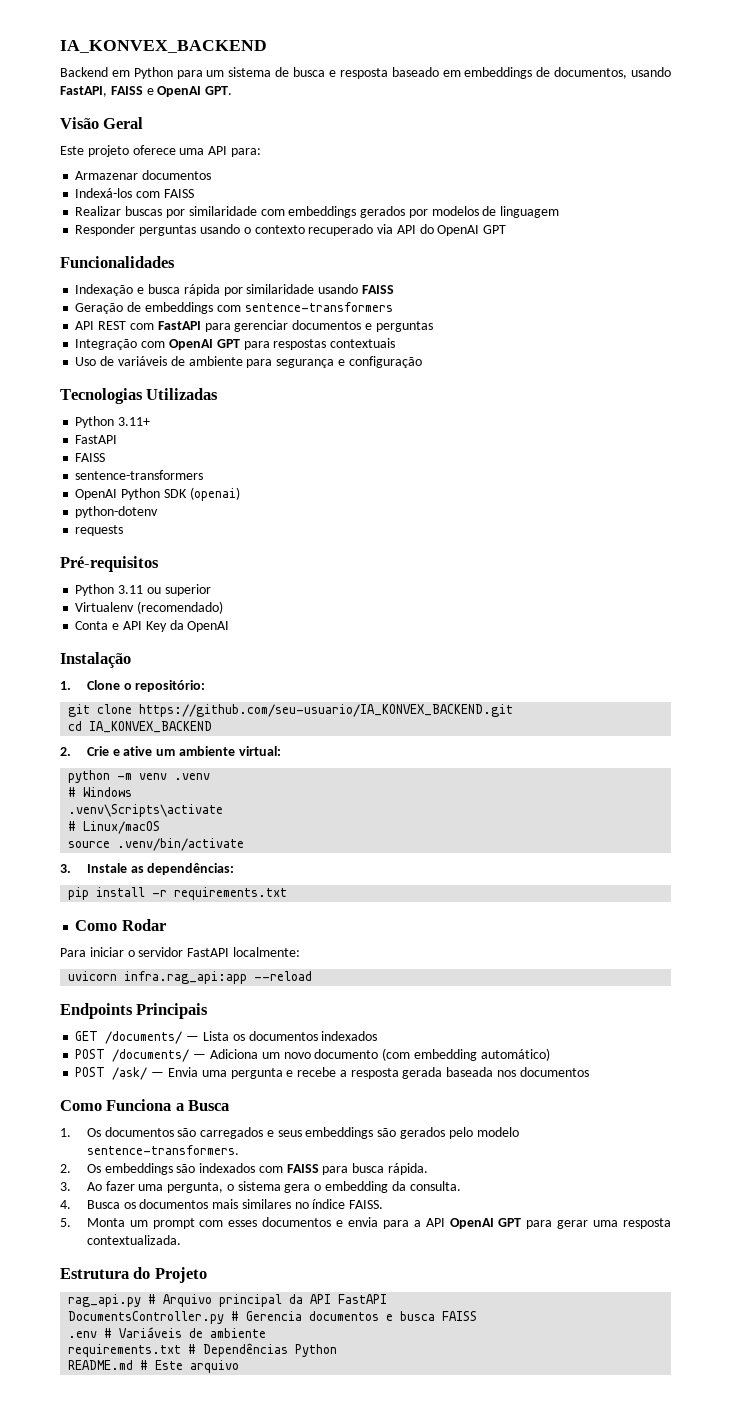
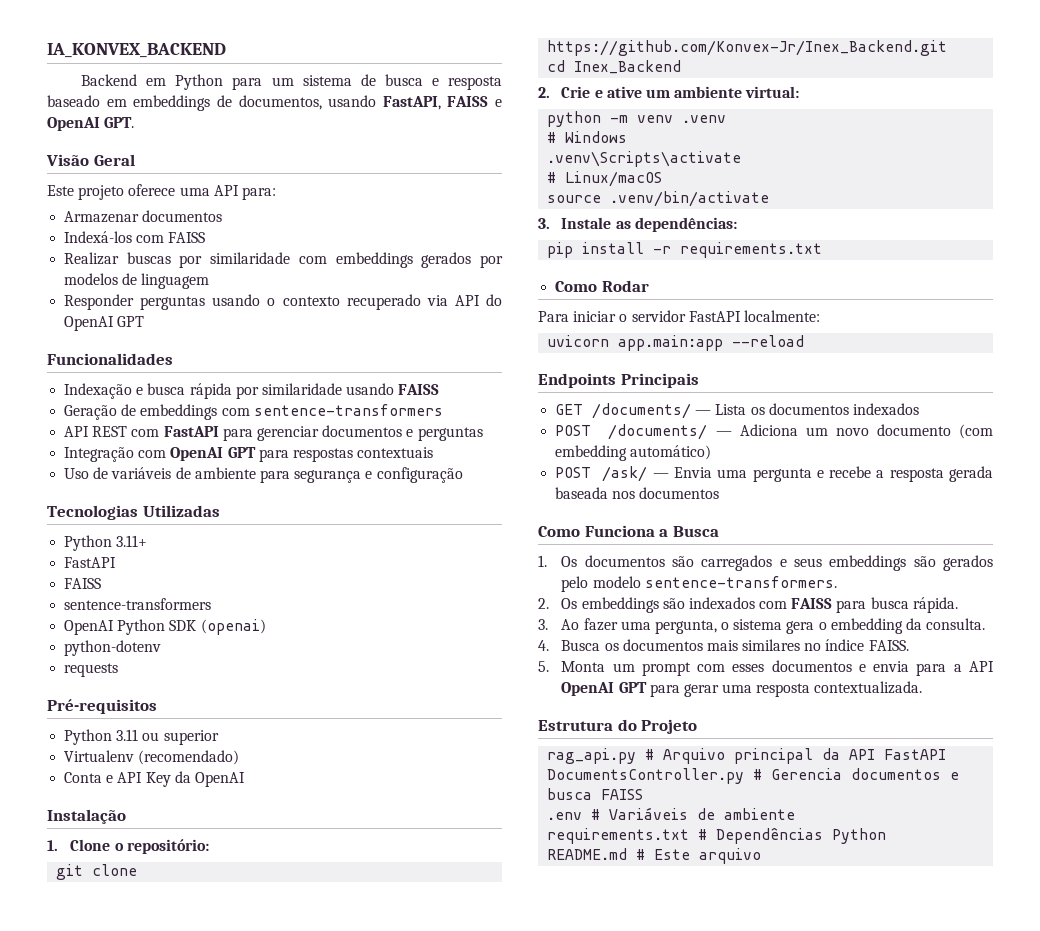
- git clone https://github.com/seu-usuario/IA_KONVEX_BACKEND.git
+ git clone https://github.com/Konvex-Jr/Inex_Backend.git
- cd IA_KONVEX_BACKEND
+ cd Inex_Backend
- uvicorn infra.rag_api:app --reload
+ uvicorn app.main:app --reload

